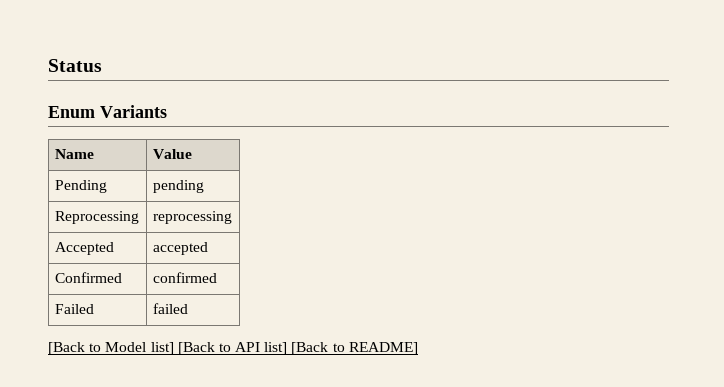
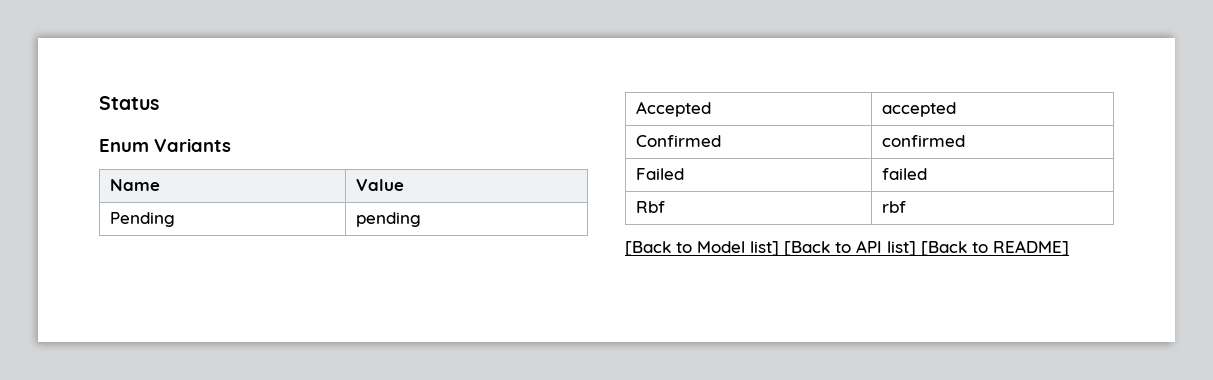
- Reprocessing | reprocessing
+ Rbf | rbf

